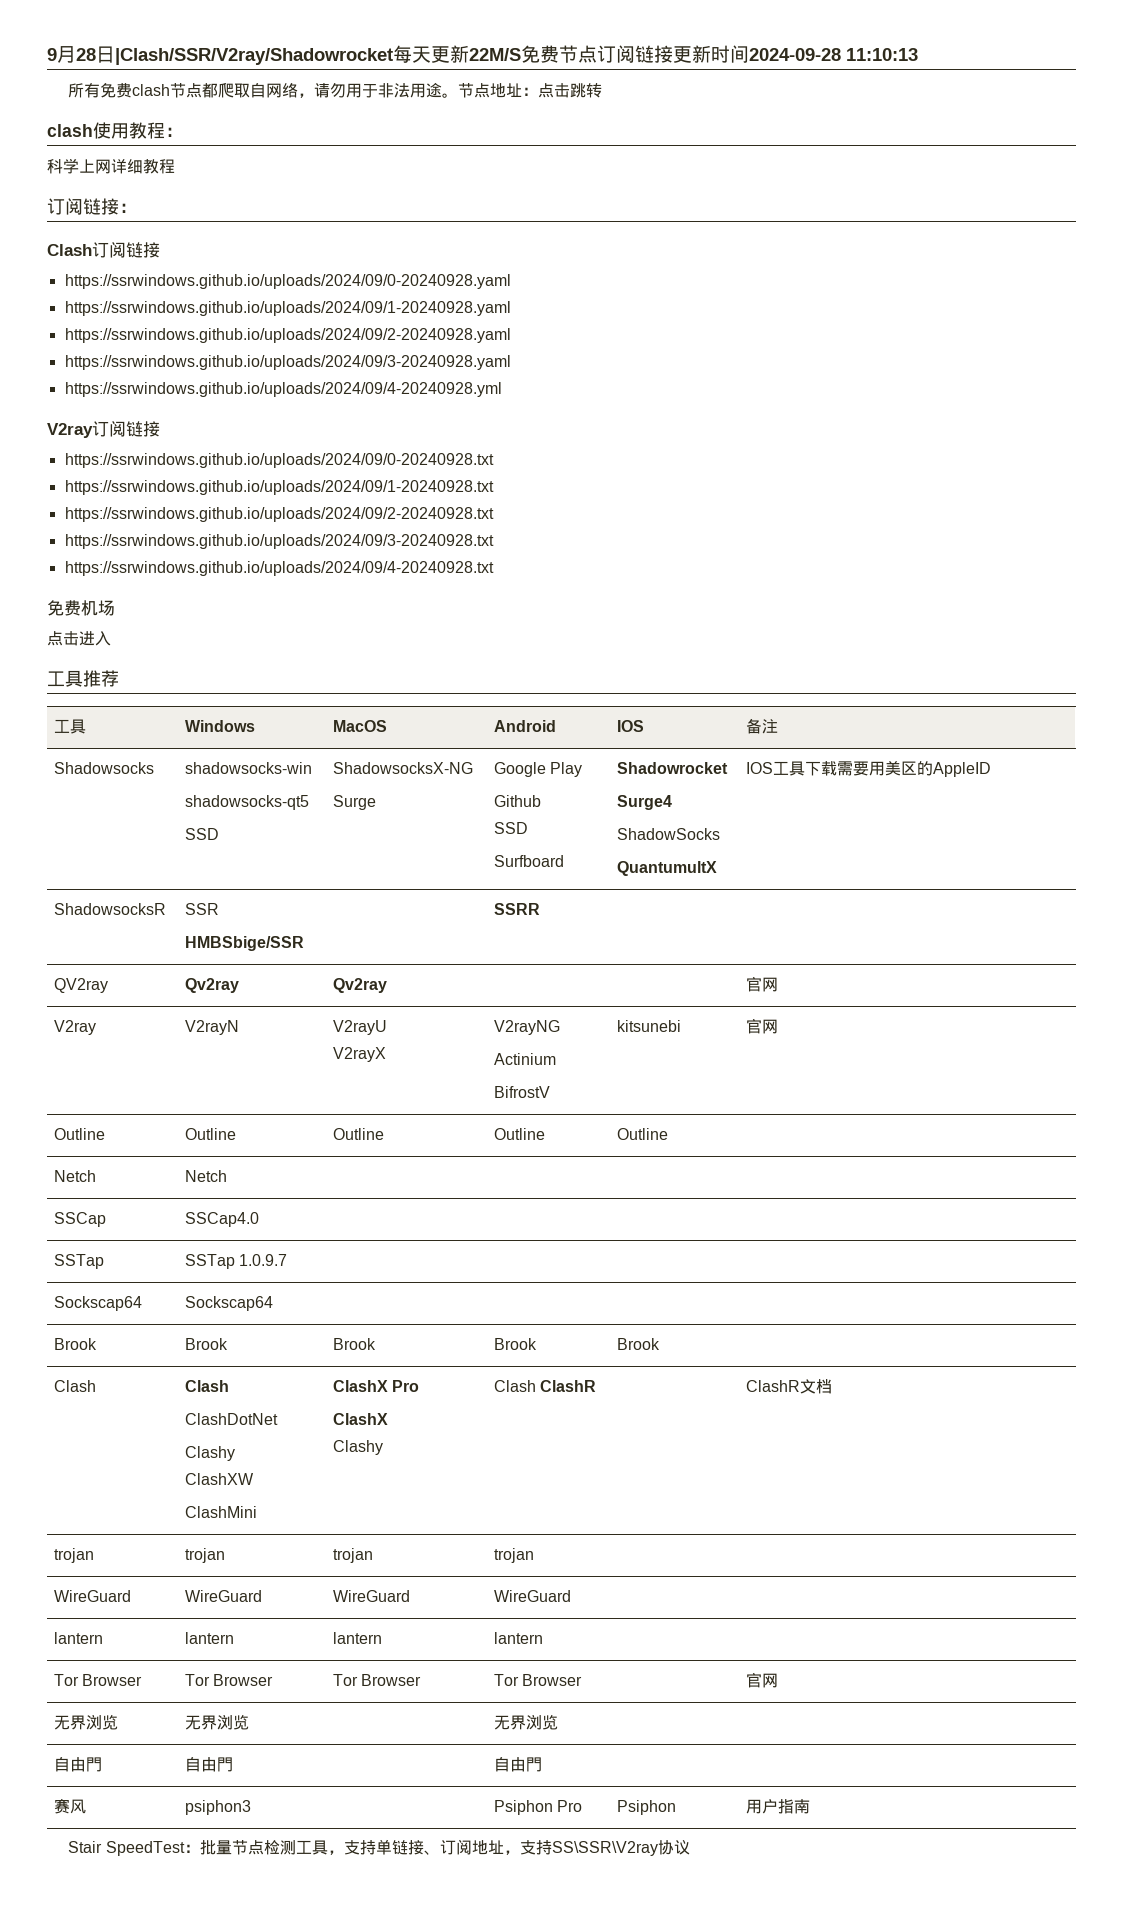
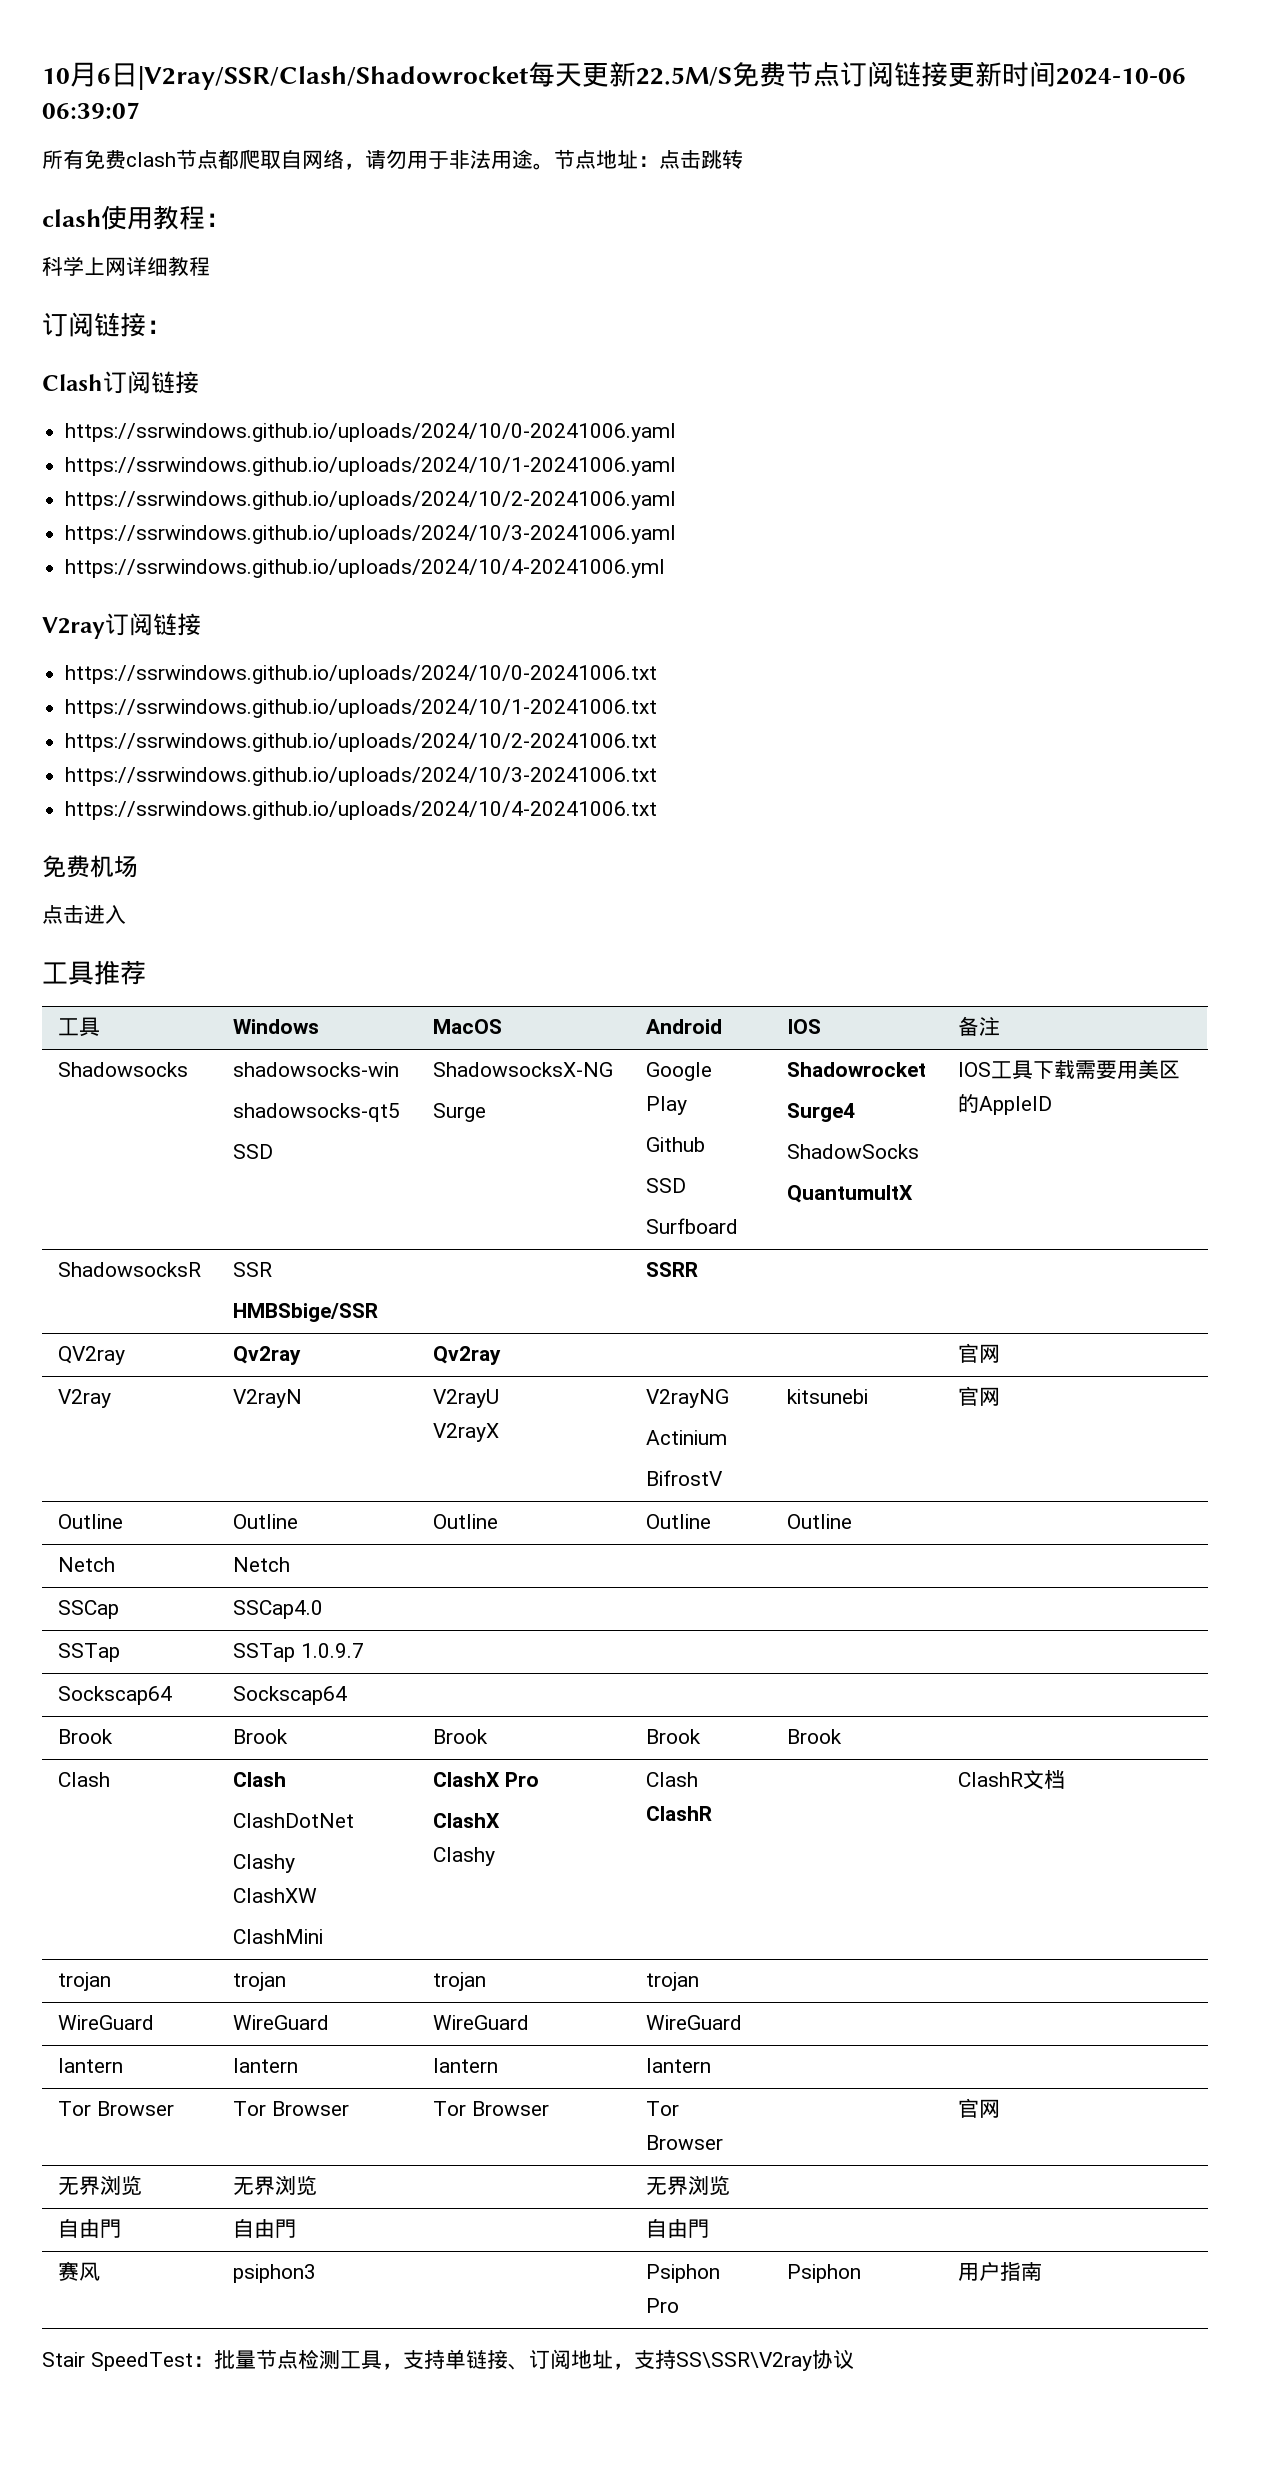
- 9月28日|Clash/SSR/V2ray/Shadowrocket每天更新22M/S免费节点订阅链接更新时间2024-09-28 11:10:13
+ 10月6日|V2ray/SSR/Clash/Shadowrocket每天更新22.5M/S免费节点订阅链接更新时间2024-10-06 06:39:07
- https://ssrwindows.github.io/uploads/2024/09/0-20240928.yaml
- https://ssrwindows.github.io/uploads/2024/09/1-20240928.yaml
- https://ssrwindows.github.io/uploads/2024/09/2-20240928.yaml
- https://ssrwindows.github.io/uploads/2024/09/3-20240928.yaml
- https://ssrwindows.github.io/uploads/2024/09/4-20240928.yml
+ https://ssrwindows.github.io/uploads/2024/10/0-20241006.yaml
+ https://ssrwindows.github.io/uploads/2024/10/1-20241006.yaml
+ https://ssrwindows.github.io/uploads/2024/10/2-20241006.yaml
+ https://ssrwindows.github.io/uploads/2024/10/3-20241006.yaml
+ https://ssrwindows.github.io/uploads/2024/10/4-20241006.yml
  V2ray订阅链接
- https://ssrwindows.github.io/uploads/2024/09/0-20240928.txt
- https://ssrwindows.github.io/uploads/2024/09/1-20240928.txt
- https://ssrwindows.github.io/uploads/2024/09/2-20240928.txt
- https://ssrwindows.github.io/uploads/2024/09/3-20240928.txt
- https://ssrwindows.github.io/uploads/2024/09/4-20240928.txt
+ https://ssrwindows.github.io/uploads/2024/10/0-20241006.txt
+ https://ssrwindows.github.io/uploads/2024/10/1-20241006.txt
+ https://ssrwindows.github.io/uploads/2024/10/2-20241006.txt
+ https://ssrwindows.github.io/uploads/2024/10/3-20241006.txt
+ https://ssrwindows.github.io/uploads/2024/10/4-20241006.txt

